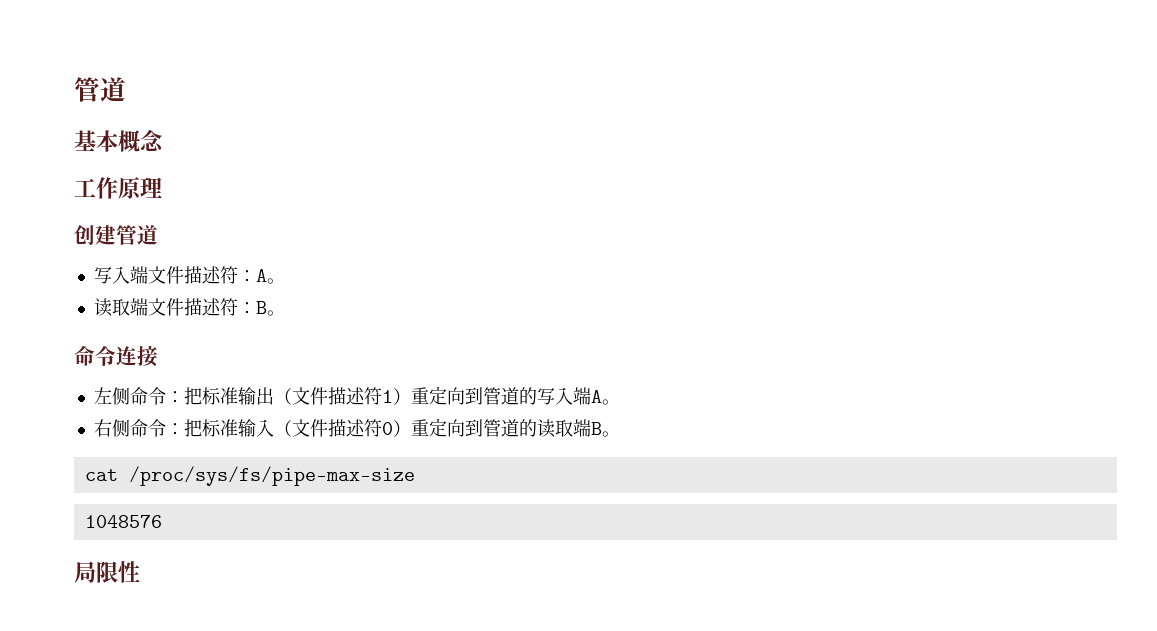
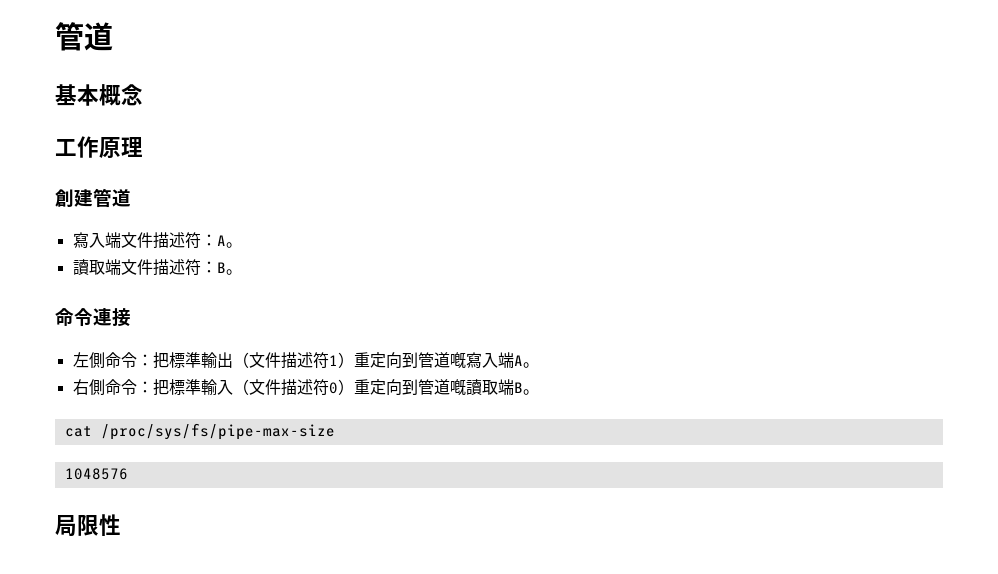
- 创建管道
+ 創建管道
- 写入端文件描述符：A。
+ 寫入端文件描述符：A。
- 读取端文件描述符：B。
+ 讀取端文件描述符：B。
- 命令连接
+ 命令連接
- 左侧命令：把标准输出（文件描述符1）重定向到管道的写入端A。
+ 左側命令：把標準輸出（文件描述符1）重定向到管道嘅寫入端A。
- 右侧命令：把标准输入（文件描述符0）重定向到管道的读取端B。
+ 右側命令：把標準輸入（文件描述符0）重定向到管道嘅讀取端B。

